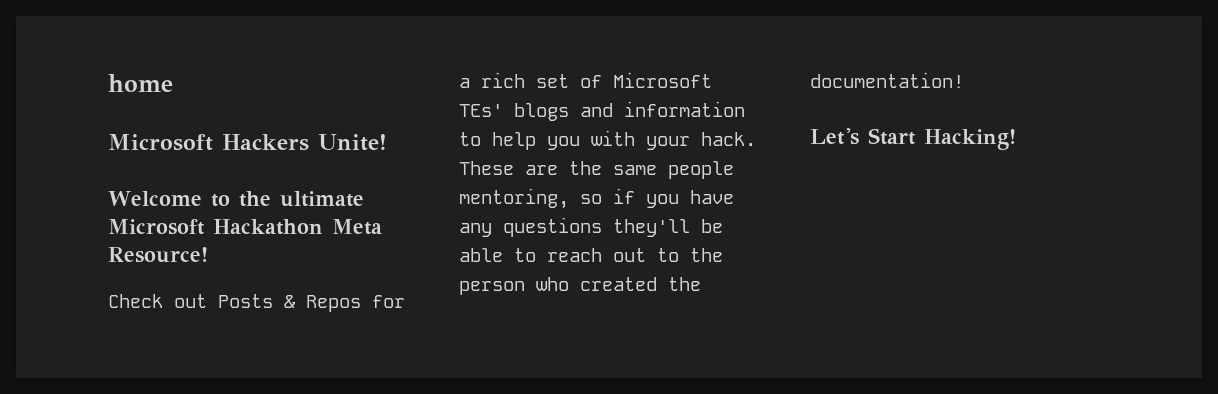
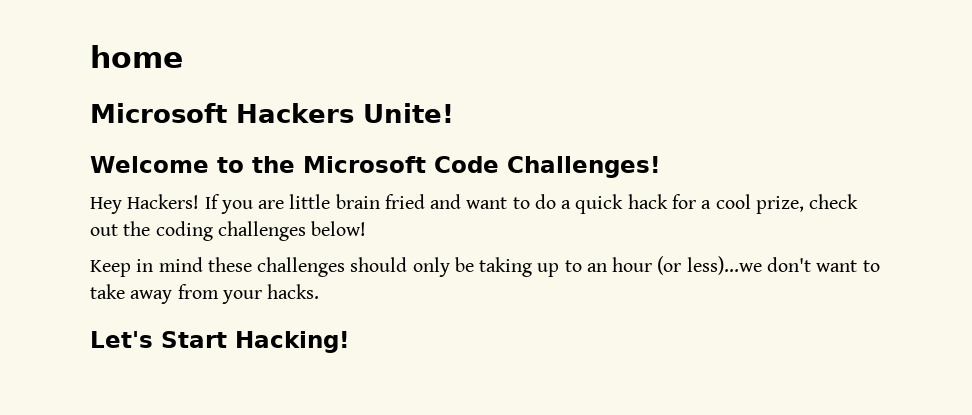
- Welcome to the ultimate Microsoft Hackathon Meta Resource!
- Check out Posts & Repos for a rich set of Microsoft TEs' blogs and information to help you with your hack. These are the same people mentoring, so if you have any questions they'll be able to reach out to the person who created the documentation!
+ Welcome to the Microsoft Code Challenges!
+ Hey Hackers! If you are little brain fried and want to do a quick hack for a cool prize, check out the coding challenges below!
+ Keep in mind these challenges should only be taking up to an hour (or less)...we don't want to take away from your hacks.

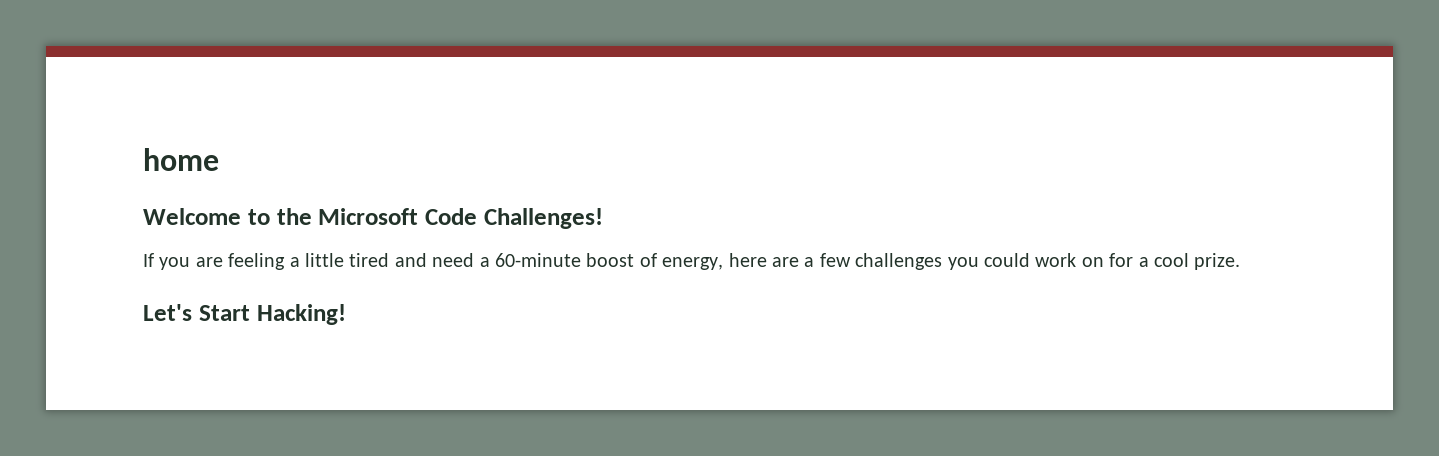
- Microsoft Hackers Unite!
- Hey Hackers! If you are little brain fried and want to do a quick hack for a cool prize, check out the coding challenges below!
- Keep in mind these challenges should only be taking up to an hour (or less)...we don't want to take away from your hacks.
+ If you are feeling a little tired and need a 60-minute boost of energy, here are a few challenges you could work on for a cool prize.

